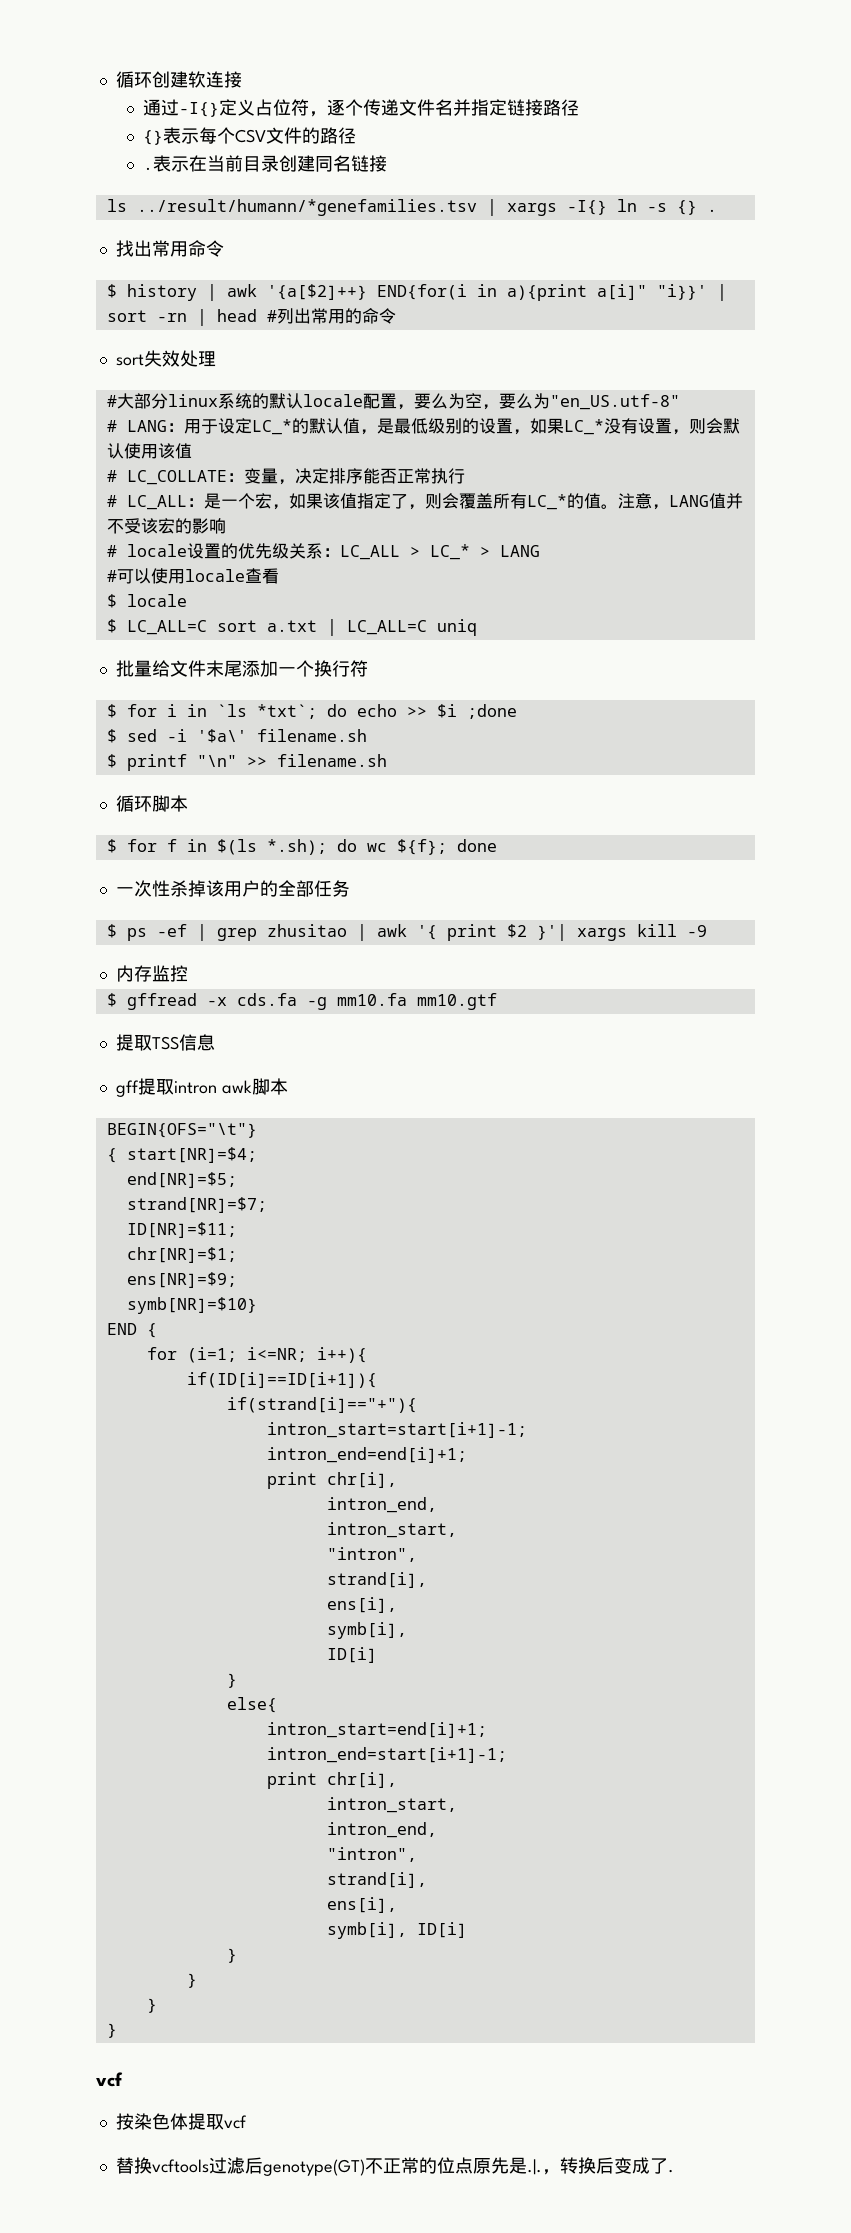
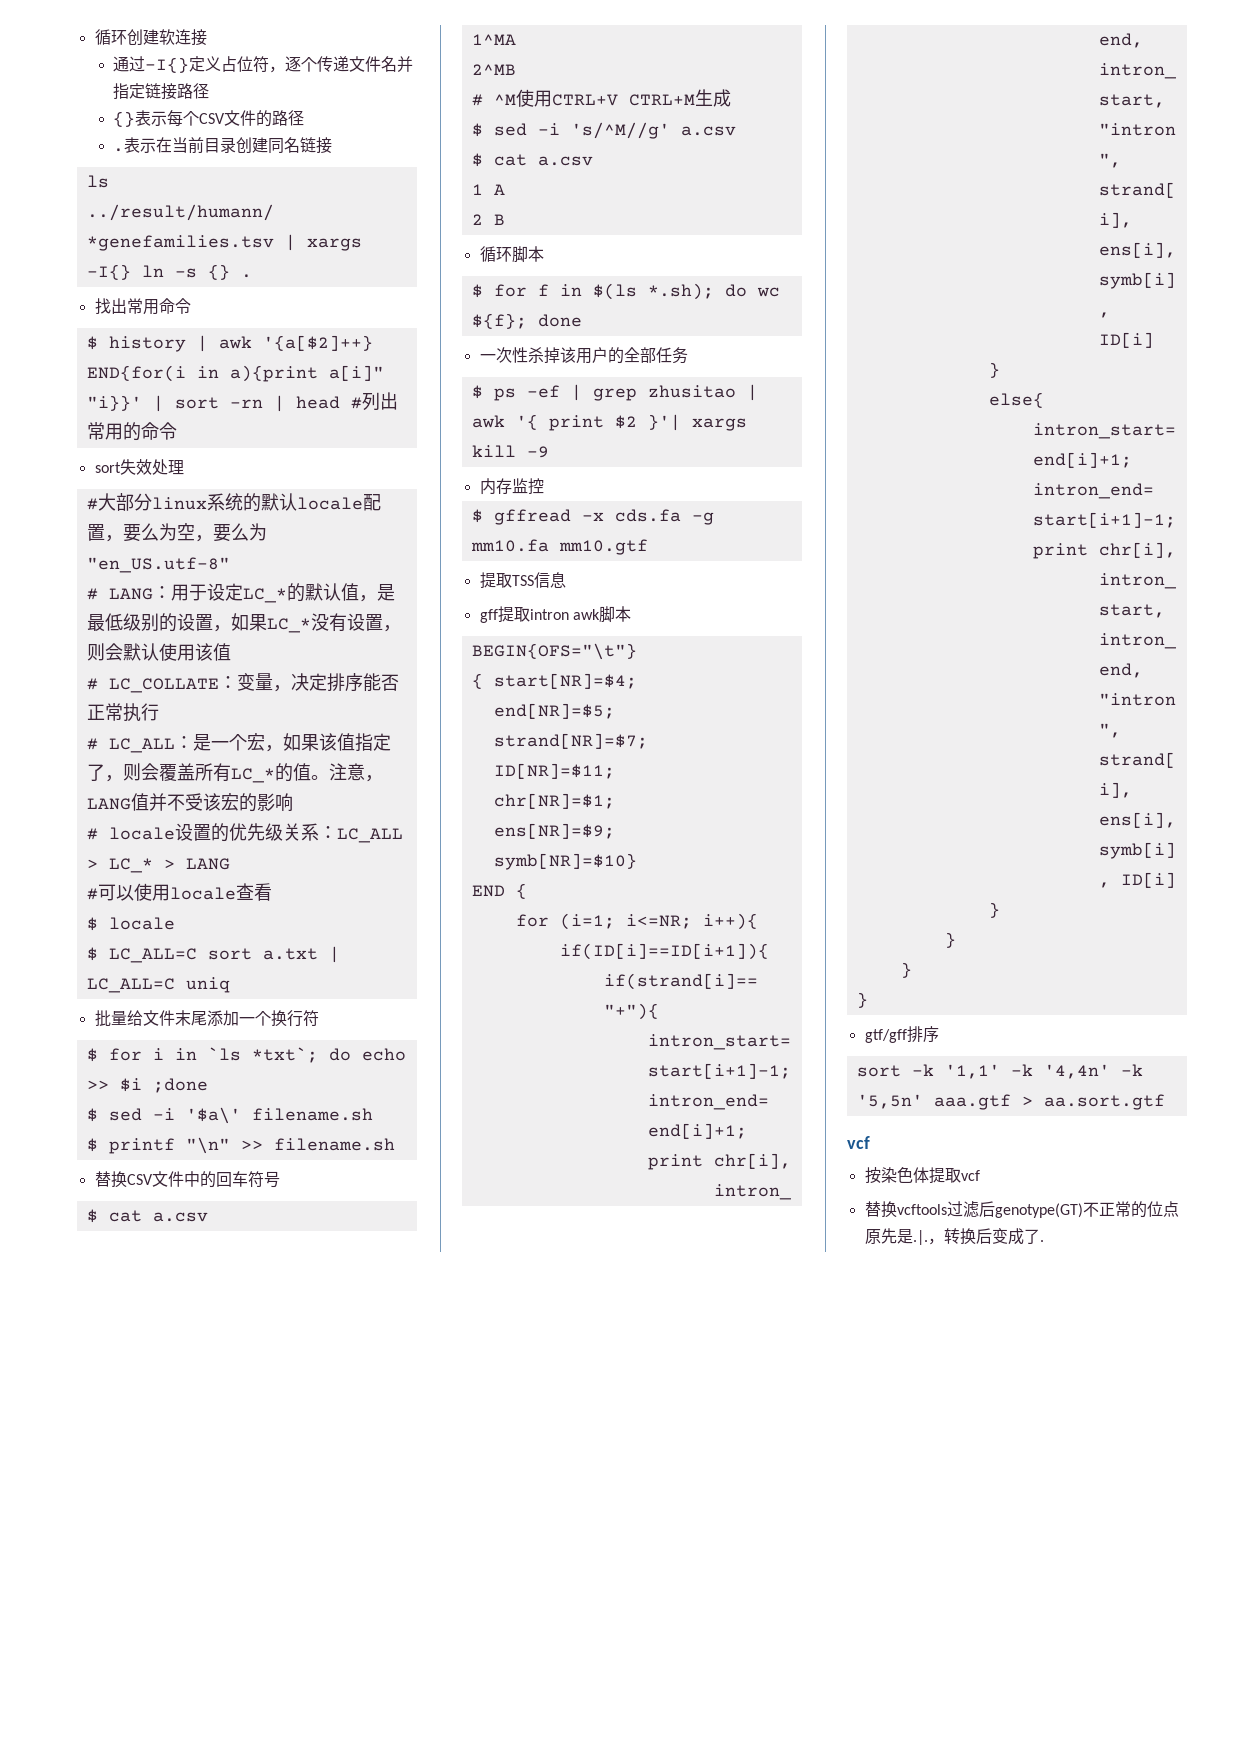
+ 替换CSV文件中的回车符号
+ $ cat a.csv
+ 1^MA
+ 2^MB
+ # ^M使用CTRL+V CTRL+M生成
+ $ sed -i 's/^M//g' a.csv
+ $ cat a.csv
+ 1 A
+ 2 B
+ gtf/gff排序
+ sort -k '1,1' -k '4,4n' -k '5,5n' aaa.gtf > aa.sort.gtf

